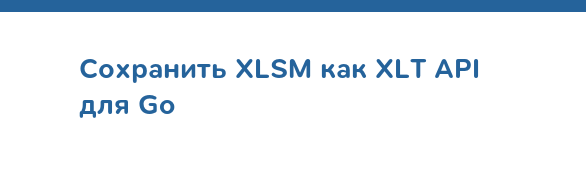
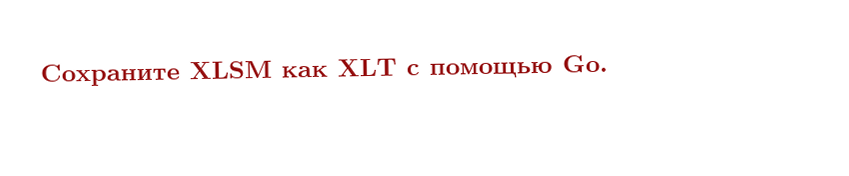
- Сохранить XLSM как XLT API для Go
+ Сохраните XLSM как XLT с помощью Go.

